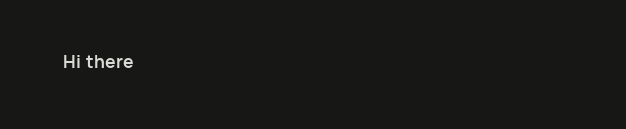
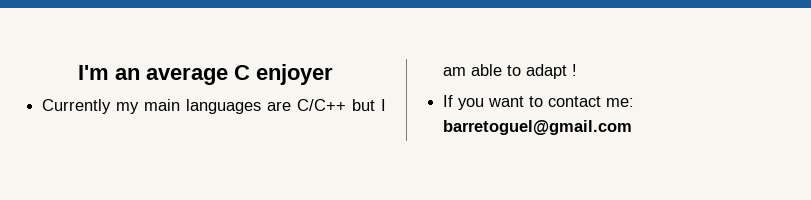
- Hi there
+ I'm an average C enjoyer
+ Currently my main languages are C/C++ but I am able to adapt !
+ If you want to contact me: barretoguel@gmail.com

